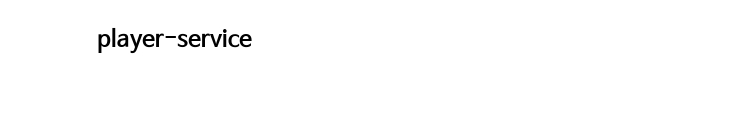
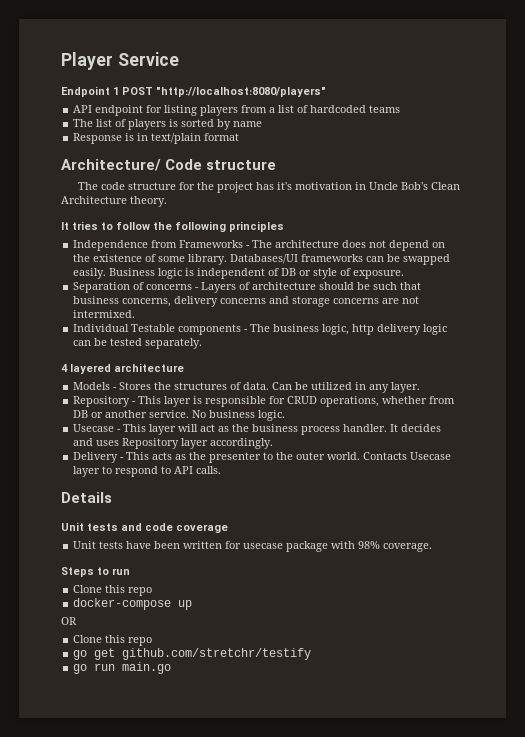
- player-service
+ Player Service
+ Endpoint 1 POST "http://localhost:8080/players"
+ API endpoint for listing players from a list of hardcoded teams
+ The list of players is sorted by name
+ Response is in text/plain format
+ Architecture/ Code structure
+ The code structure for the project has it's motivation in Uncle Bob's Clean Architecture theory.
+ It tries to follow the following principles
+ Independence from Frameworks - The architecture does not depend on the existence of some library. Databases/UI frameworks can be swapped easily. Business logic is independent of DB or style of exposure.
+ Separation of concerns - Layers of architecture should be such that business concerns, delivery concerns and storage concerns are not intermixed.
+ Individual Testable components - The business logic, http delivery logic can be tested separately.
+ 4 layered architecture
+ Models - Stores the structures of data. Can be utilized in any layer.
+ Repository - This layer is responsible for CRUD operations, whether from DB or another service. No business logic.
+ Usecase - This layer will act as the business process handler. It decides and uses Repository layer accordingly.
+ Delivery - This acts as the presenter to the outer world. Contacts Usecase layer to respond to API calls.
+ Details
+ Unit tests and code coverage
+ Unit tests have been written for usecase package with 98% coverage.
+ Steps to run
+ Clone this repo
+ docker-compose up
+ OR
+ Clone this repo
+ go get github.com/stretchr/testify
+ go run main.go

